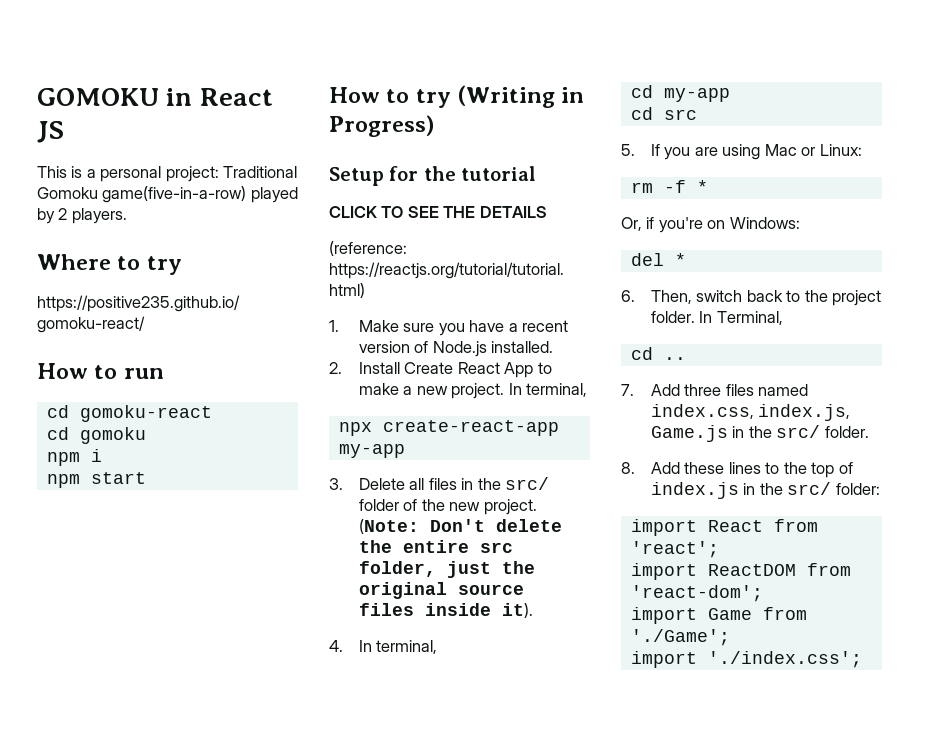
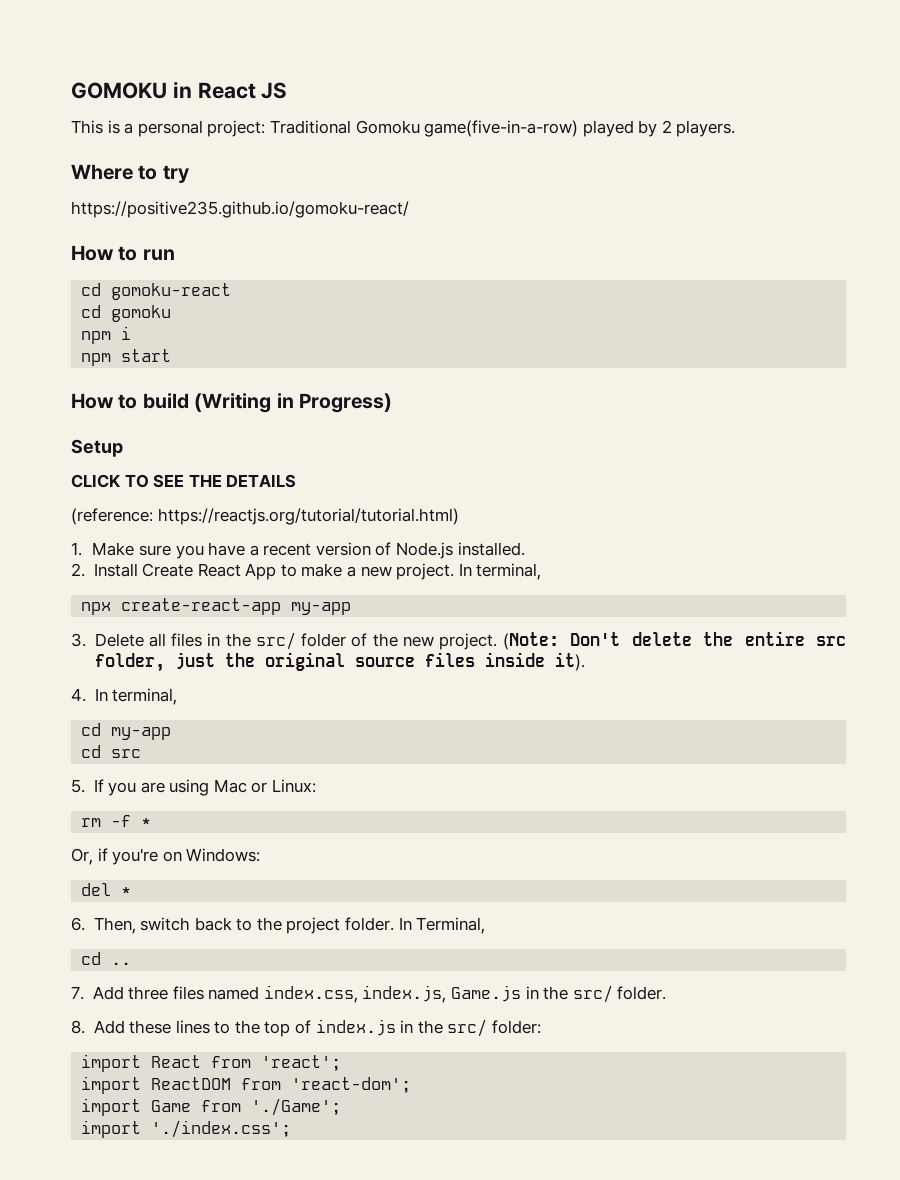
- How to try (Writing in Progress)
+ How to build (Writing in Progress)
- Setup for the tutorial
+ Setup

